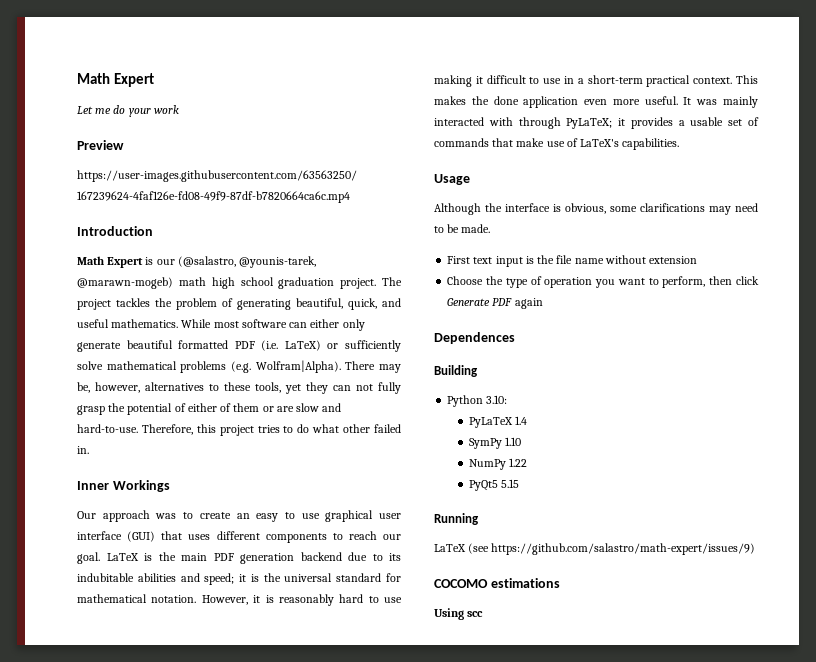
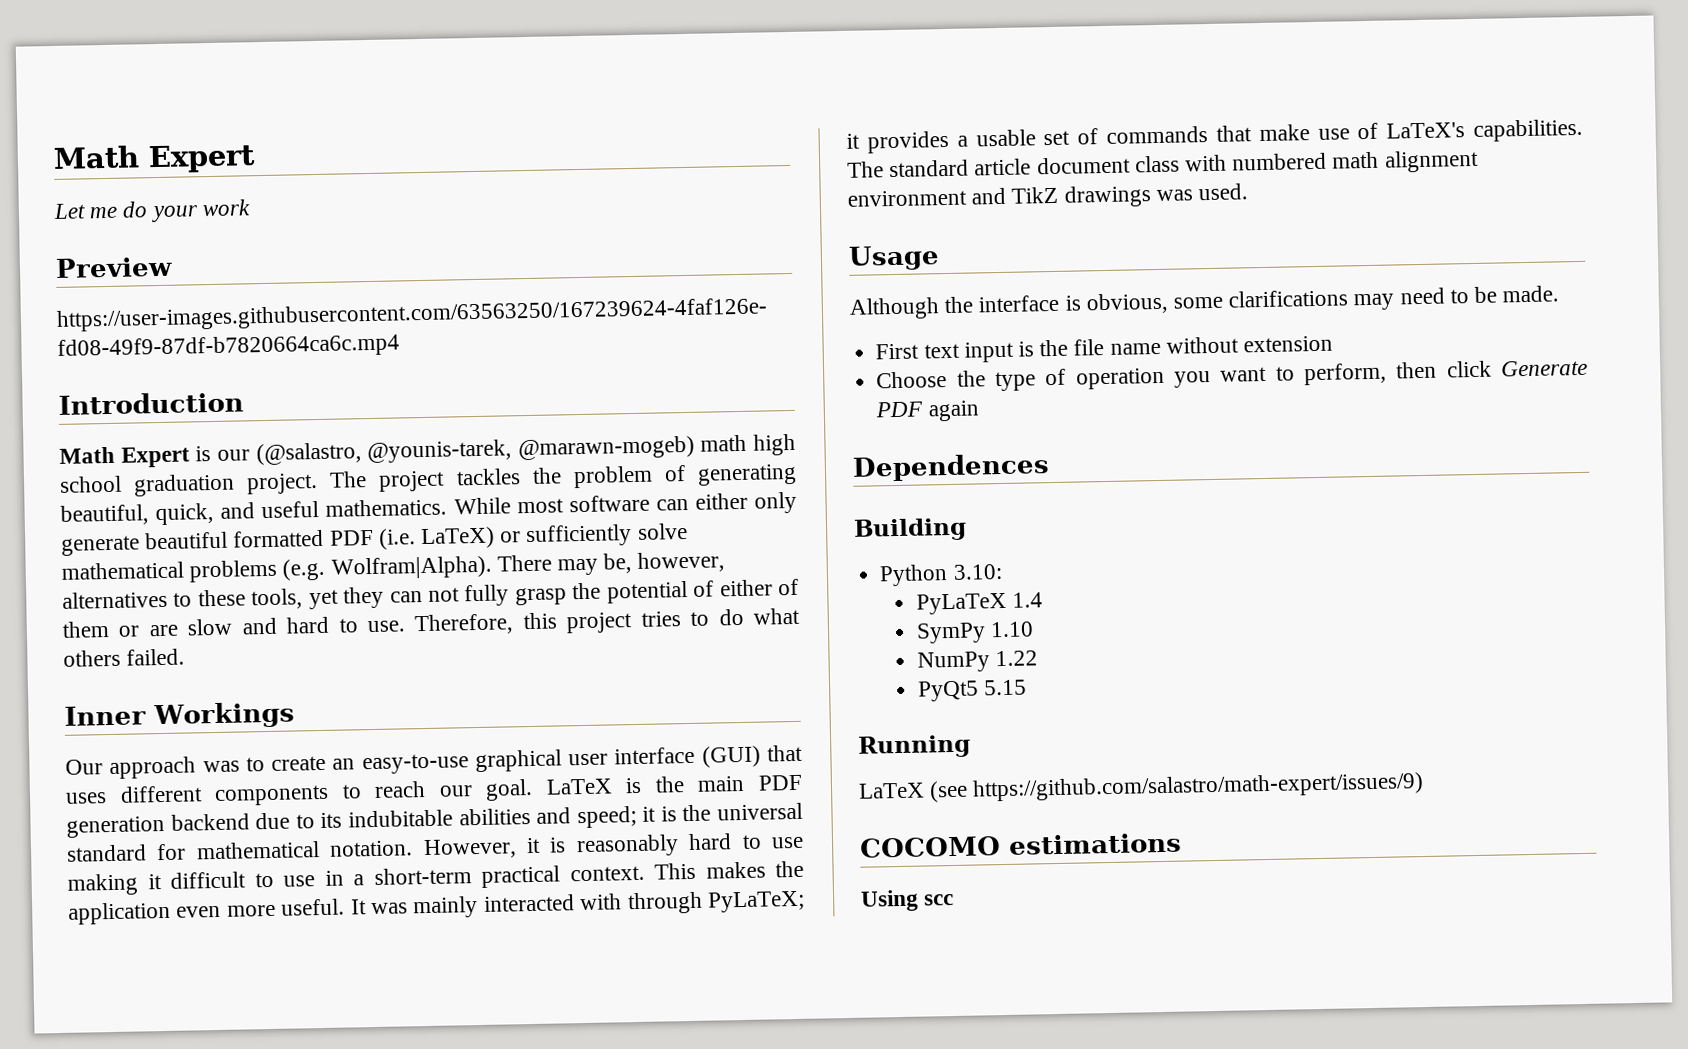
- There may be, however, alternatives to these tools, yet they can not fully grasp the potential of either of them or are slow and hard-to-use.
+ There may be, however, alternatives to these tools, yet they can not fully grasp the potential of either of them or are slow and hard to use.
- Therefore, this project tries to do what other failed in.
+ Therefore, this project tries to do what others failed.
- Our approach was to create an easy to use graphical user interface (GUI) that uses different components to reach our goal.
+ Our approach was to create an easy-to-use graphical user interface (GUI) that uses different components to reach our goal.
- This makes the done application even more useful.
+ This makes the application even more useful.
+ The standard article document class with numbered math alignment environment and TikZ drawings was used.

